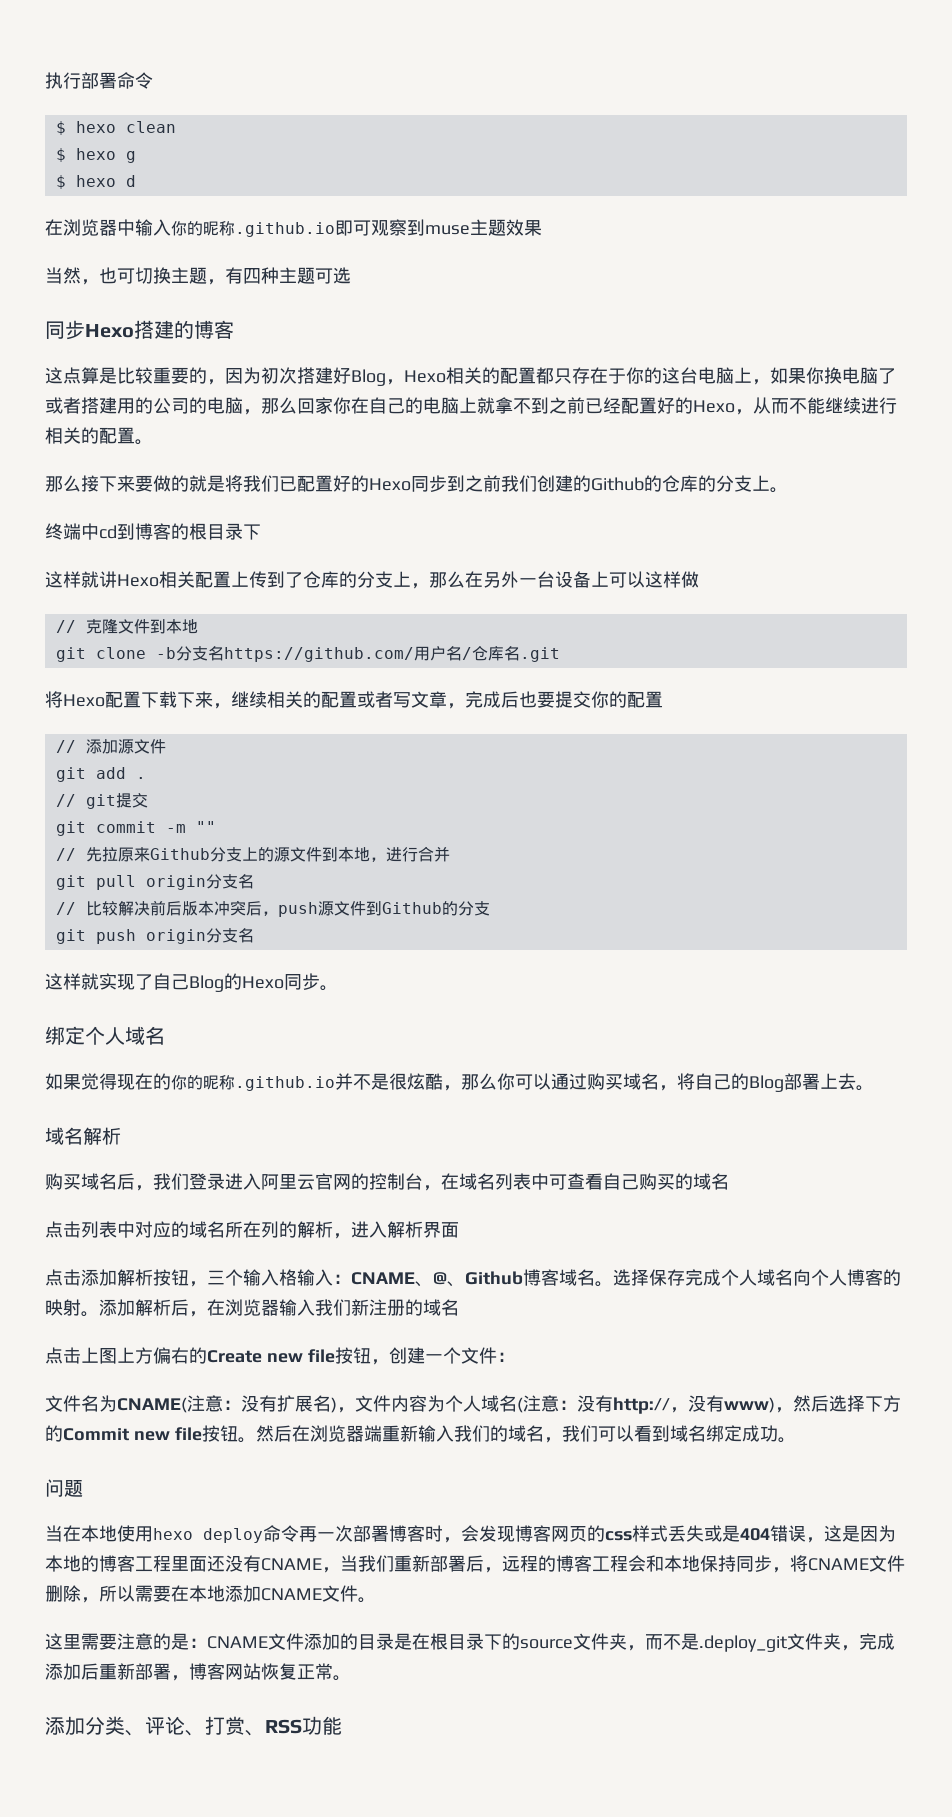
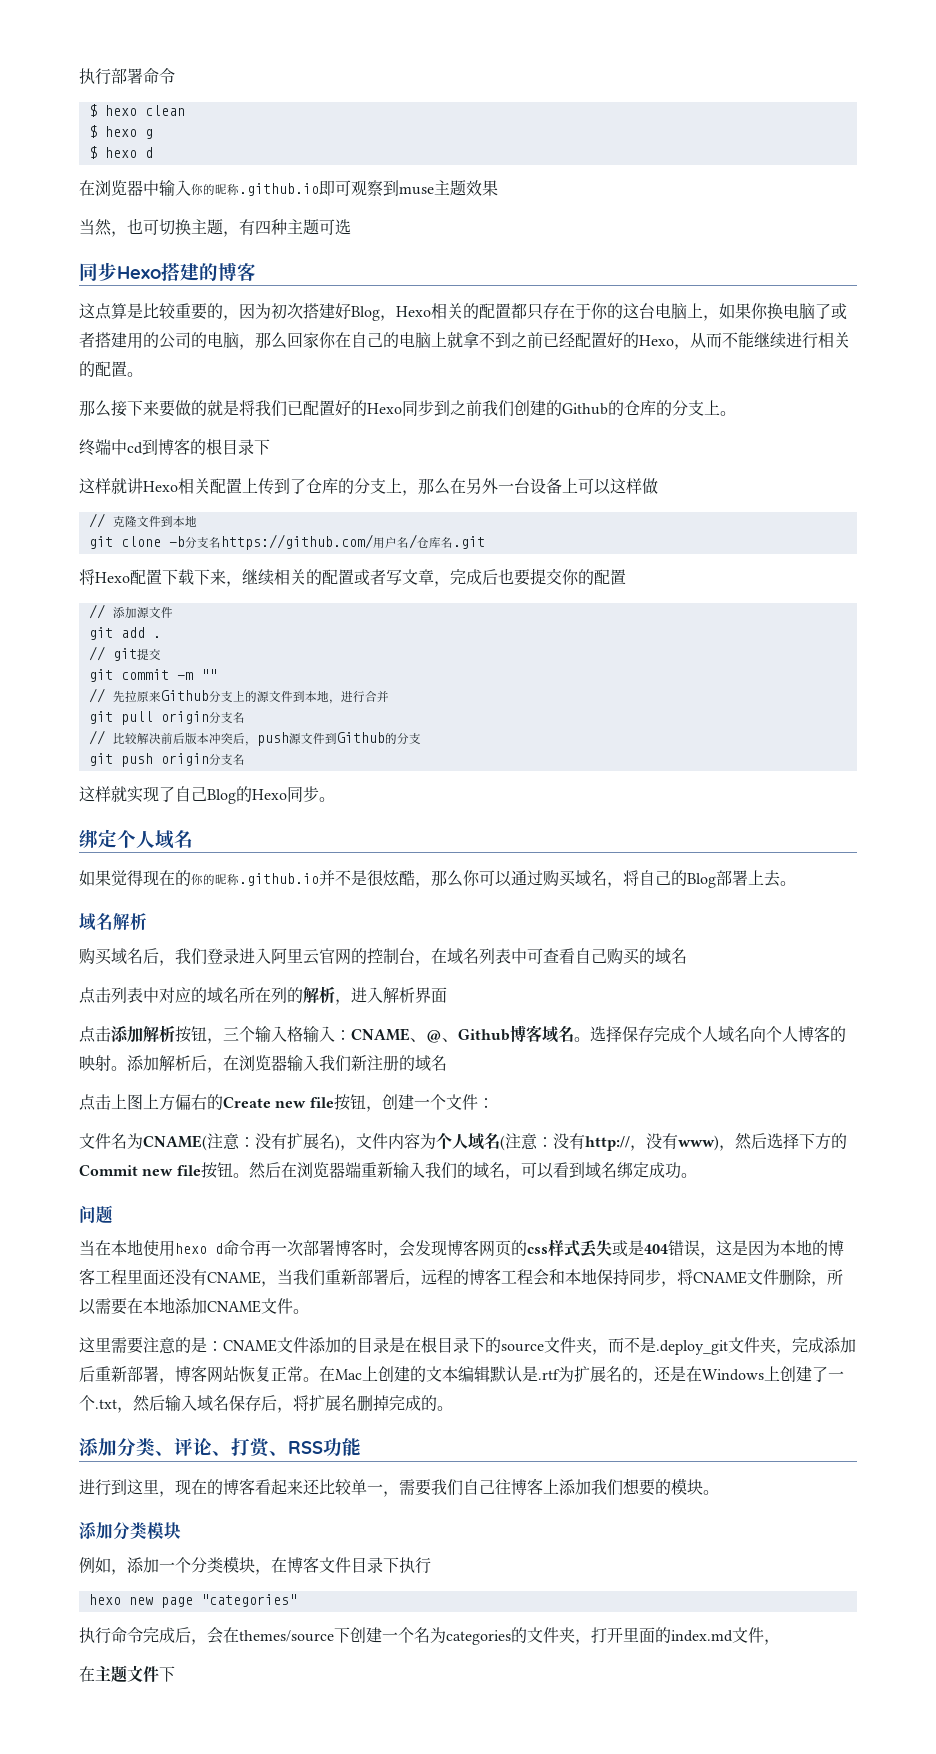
- 然后在浏览器端重新输入我们的域名，我们可以看到域名绑定成功。
+ 然后在浏览器端重新输入我们的域名，可以看到域名绑定成功。
- 当在本地使用hexo deploy命令再一次部署博客时，会发现博客网页的css样式丢失或是404错误，这是因为本地的博客工程里面还没有CNAME，当我们重新部署后，远程的博客工程会和本地保持同步，将CNAME文件删除，所以需要在本地添加CNAME文件。
+ 当在本地使用hexo d命令再一次部署博客时，会发现博客网页的css样式丢失或是404错误，这是因为本地的博客工程里面还没有CNAME，当我们重新部署后，远程的博客工程会和本地保持同步，将CNAME文件删除，所以需要在本地添加CNAME文件。
+ 在Mac上创建的文本编辑默认是.rtf为扩展名的，还是在Windows上创建了一个.txt，然后输入域名保存后，将扩展名删掉完成的。
+ 进行到这里，现在的博客看起来还比较单一，需要我们自己往博客上添加我们想要的模块。
+ 添加分类模块
+ 例如，添加一个分类模块，在博客文件目录下执行
+ hexo new page "categories"
+ 执行命令完成后，会在themes/source下创建一个名为categories的文件夹，打开里面的index.md文件，
+ 在主题文件下

